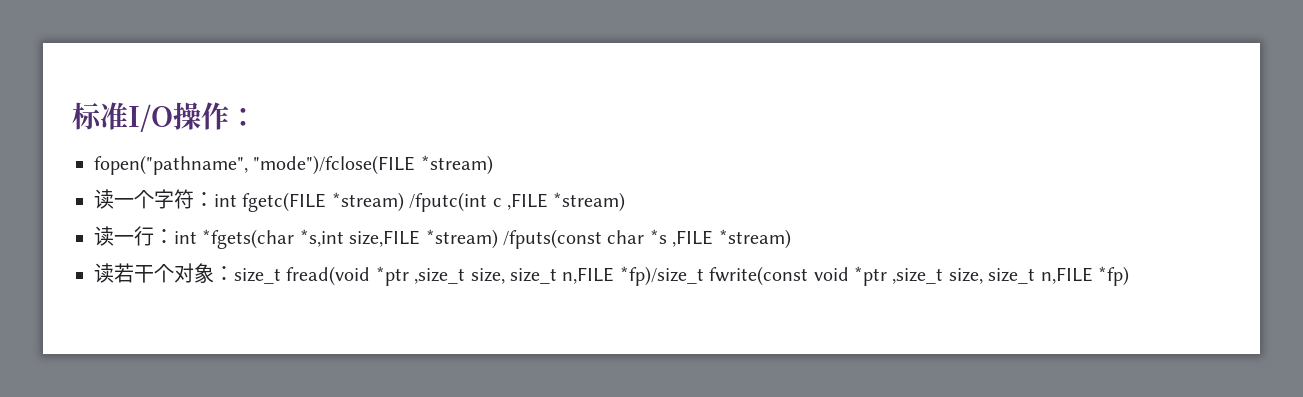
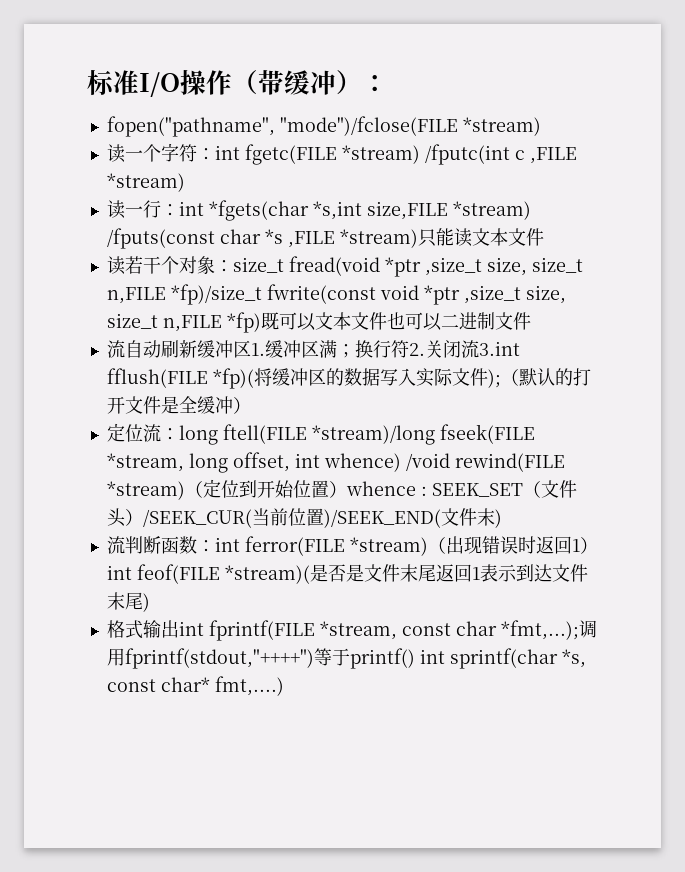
- 标准I/O操作：
+ 标准I/O操作（带缓冲）：
- 读一行：int *fgets(char *s,int size,FILE *stream) /fputs(const char *s ,FILE *stream)
+ 读一行：int *fgets(char *s,int size,FILE *stream) /fputs(const char *s ,FILE *stream)只能读文本文件
- 读若干个对象：size_t fread(void *ptr ,size_t size, size_t n,FILE *fp)/size_t fwrite(const void *ptr ,size_t size, size_t n,FILE *fp)
+ 读若干个对象：size_t fread(void *ptr ,size_t size, size_t n,FILE *fp)/size_t fwrite(const void *ptr ,size_t size, size_t n,FILE *fp)既可以文本文件也可以二进制文件
+ 流自动刷新缓冲区1.缓冲区满；换行符2.关闭流3.int fflush(FILE *fp)(将缓冲区的数据写入实际文件);（默认的打开文件是全缓冲）
+ 定位流：long ftell(FILE *stream)/long fseek(FILE *stream, long offset, int whence) /void rewind(FILE *stream)（定位到开始位置）whence : SEEK_SET（文件头）/SEEK_CUR(当前位置)/SEEK_END(文件末)
+ 流判断函数：int ferror(FILE *stream)（出现错误时返回1）int feof(FILE *stream)(是否是文件末尾返回1表示到达文件末尾)
+ 格式输出int fprintf(FILE *stream, const char *fmt,...);调用fprintf(stdout,"++++")等于printf() int sprintf(char *s, const char* fmt,....)

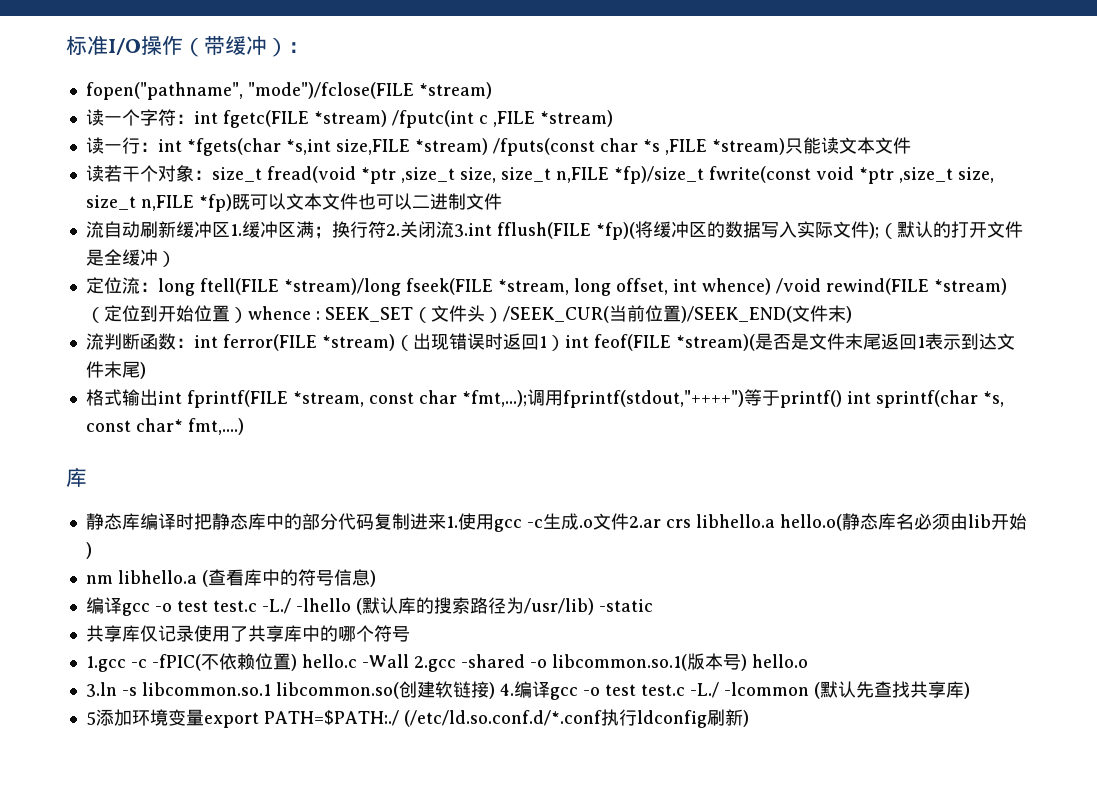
  格式输出int fprintf(FILE *stream, const char *fmt,...);调用fprintf(stdout,"++++")等于printf() int sprintf(char *s, const char* fmt,....)
+ 库
+ 静态库编译时把静态库中的部分代码复制进来1.使用gcc -c生成.o文件2.ar crs libhello.a hello.o(静态库名必须由lib开始)
+ nm libhello.a (查看库中的符号信息)
+ 编译gcc -o test test.c -L./ -lhello (默认库的搜索路径为/usr/lib) -static
+ 共享库仅记录使用了共享库中的哪个符号
+ 1.gcc -c -fPIC(不依赖位置) hello.c -Wall 2.gcc -shared -o libcommon.so.1(版本号) hello.o
+ 3.ln -s libcommon.so.1 libcommon.so(创建软链接) 4.编译gcc -o test test.c -L./ -lcommon (默认先查找共享库)
+ 5添加环境变量export PATH=$PATH:./ (/etc/ld.so.conf.d/*.conf执行ldconfig刷新)

